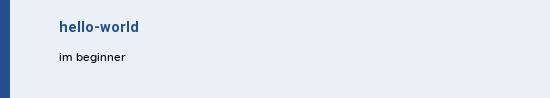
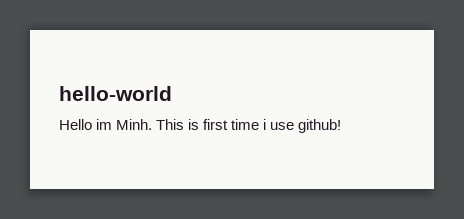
- im beginner
+ Hello im Minh. This is first time i use github!

